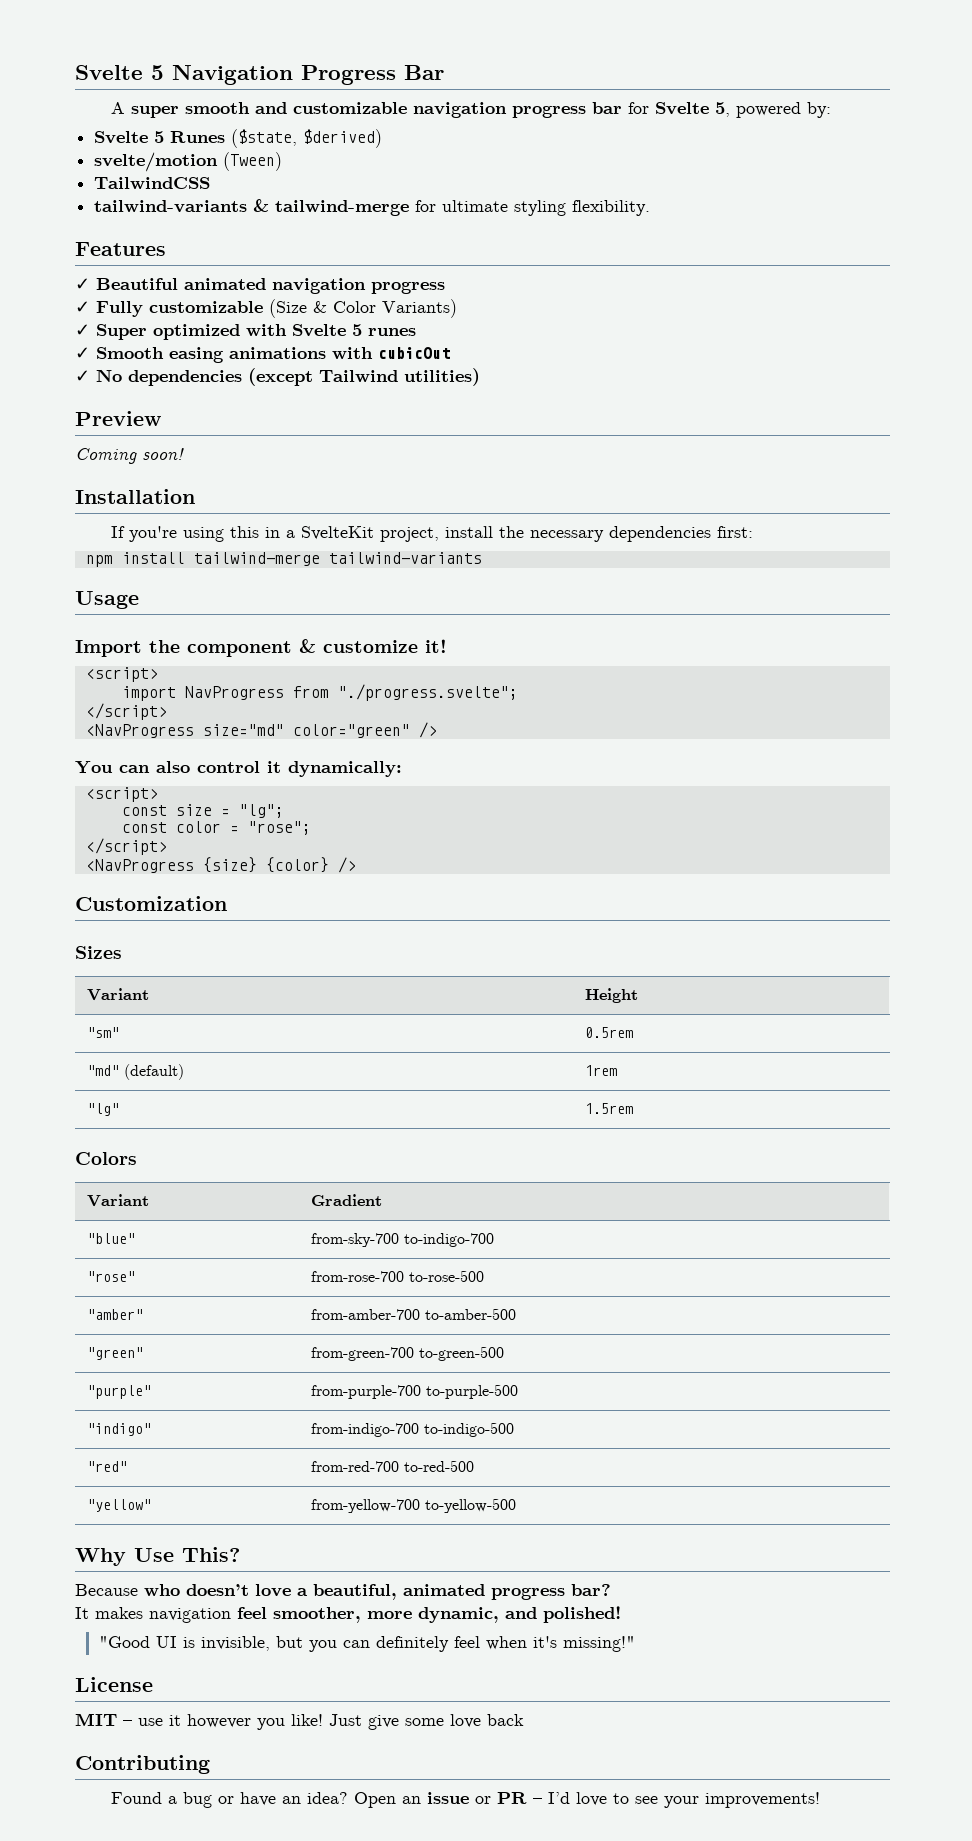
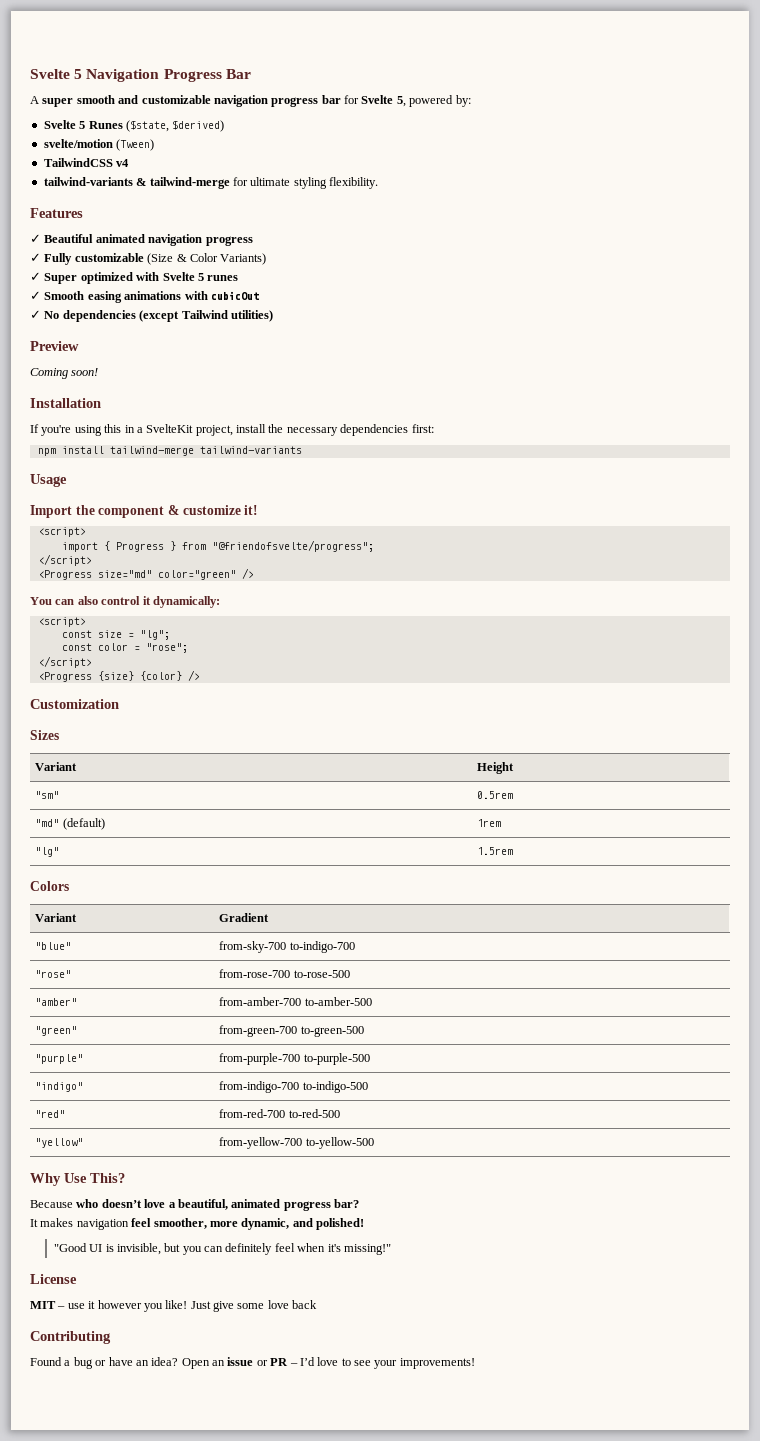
- TailwindCSS
+ TailwindCSS v4
- import NavProgress from "./progress.svelte";
+ import { Progress } from "@friendofsvelte/progress";
  </script>
- <NavProgress size="md" color="green" />
+ <Progress size="md" color="green" />
- <NavProgress {size} {color} />
+ <Progress {size} {color} />

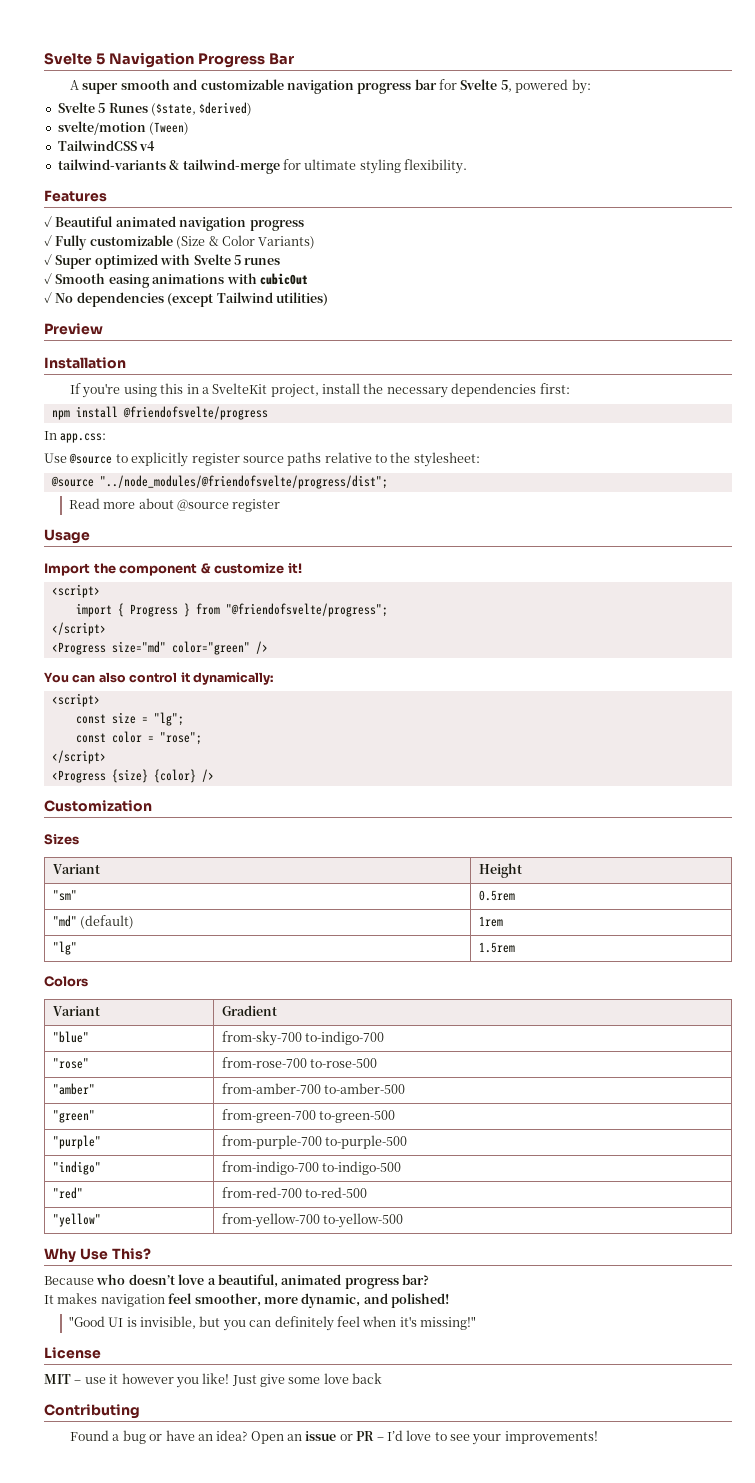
- Coming soon!
- npm install tailwind-merge tailwind-variants
+ npm install @friendofsvelte/progress
+ In app.css:
+ Use @source to explicitly register source paths relative to the stylesheet:
+ @source "../node_modules/@friendofsvelte/progress/dist";
+ Read more about @source register

